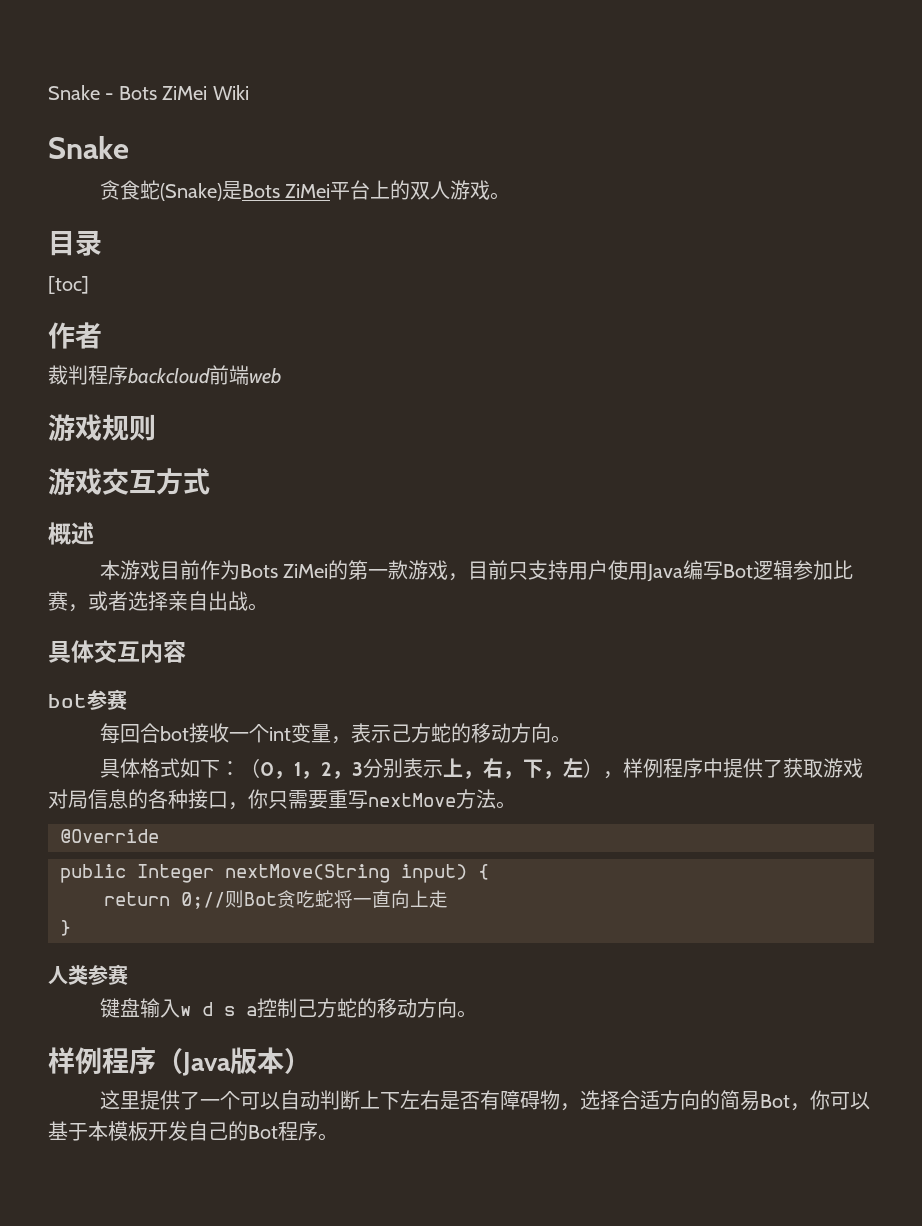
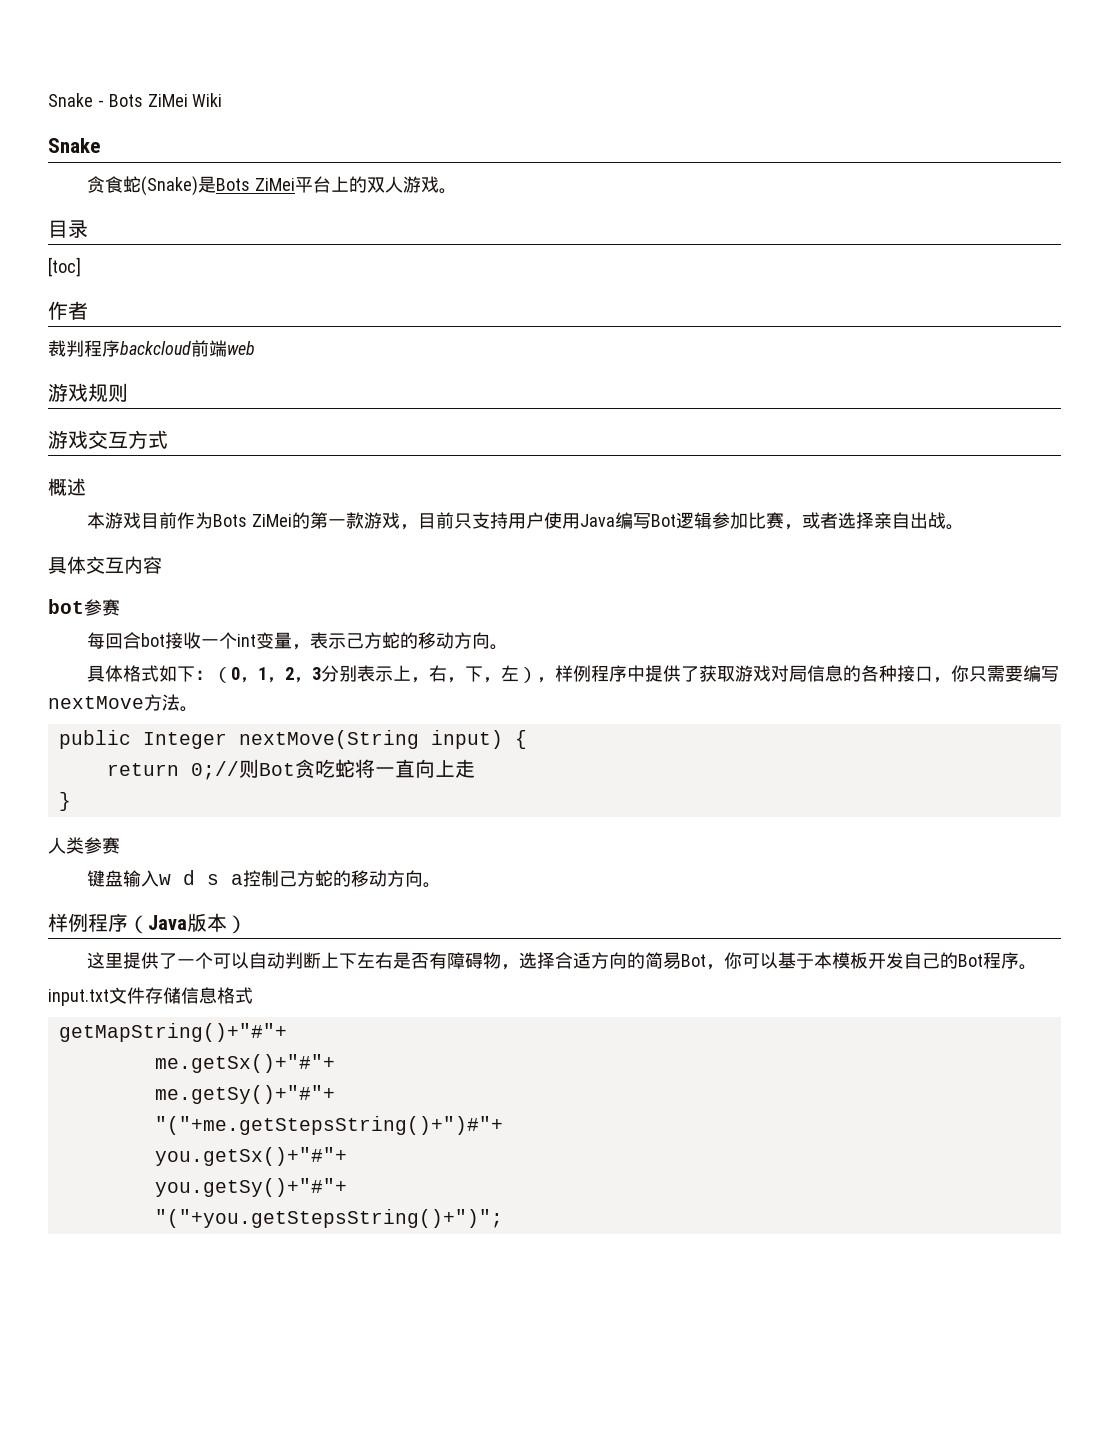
- 具体格式如下：（0，1，2，3分别表示上，右，下，左），样例程序中提供了获取游戏对局信息的各种接口，你只需要重写nextMove方法。
+ 具体格式如下：（0，1，2，3分别表示上，右，下，左），样例程序中提供了获取游戏对局信息的各种接口，你只需要编写nextMove方法。
- @Override
+ input.txt文件存储信息格式
+ getMapString()+"#"+
+ me.getSx()+"#"+
+ me.getSy()+"#"+
+ "("+me.getStepsString()+")#"+
+ you.getSx()+"#"+
+ you.getSy()+"#"+
+ "("+you.getStepsString()+")";

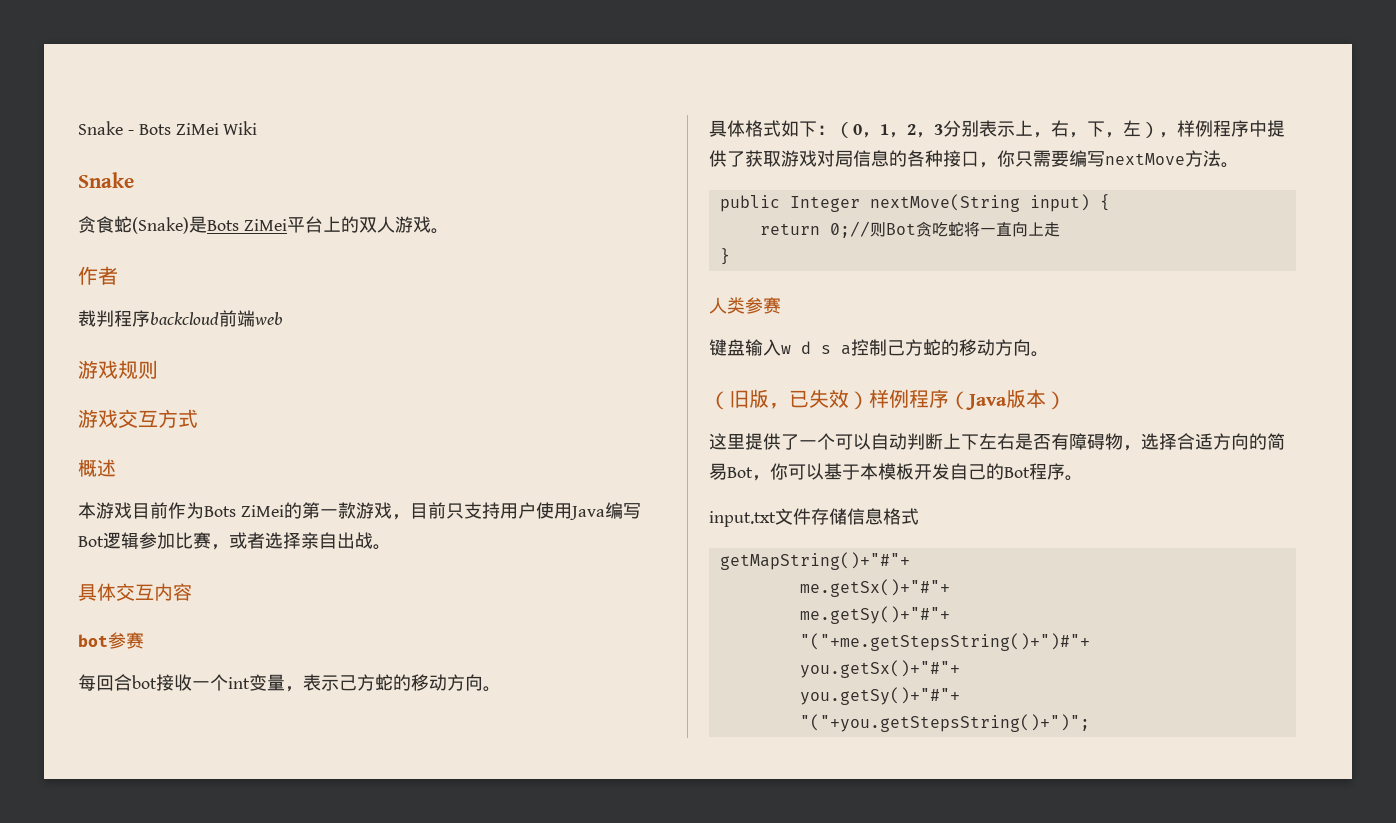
- 目录
- [toc]
- 样例程序（Java版本）
+ （旧版，已失效）样例程序（Java版本）

